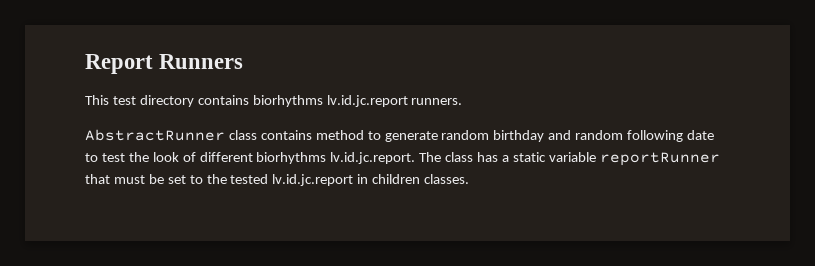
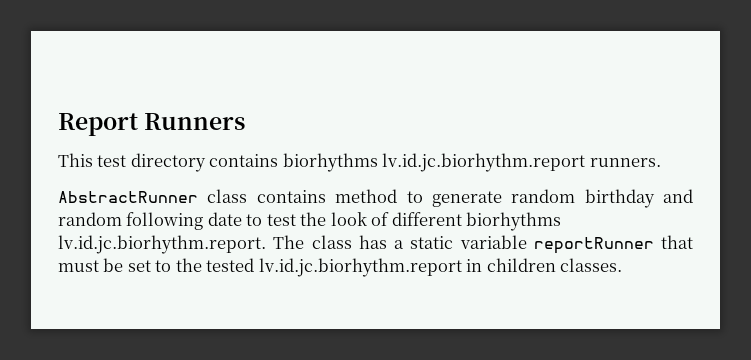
- This test directory contains biorhythms lv.id.jc.report runners.
+ This test directory contains biorhythms lv.id.jc.biorhythm.report runners.
- AbstractRunner class contains method to generate random birthday and random following date to test the look of different biorhythms lv.id.jc.report. The class has a static variable reportRunner that must be set to the tested lv.id.jc.report in children classes.
+ AbstractRunner class contains method to generate random birthday and random following date to test the look of different biorhythms lv.id.jc.biorhythm.report. The class has a static variable reportRunner that must be set to the tested lv.id.jc.biorhythm.report in children classes.

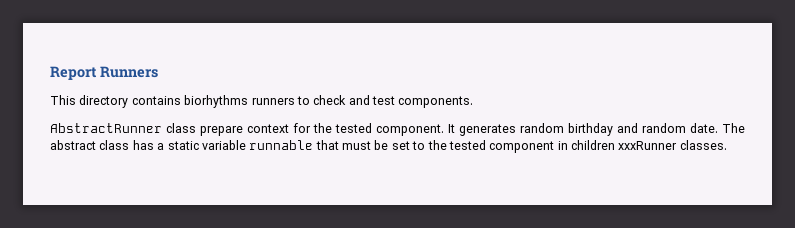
- This test directory contains biorhythms lv.id.jc.biorhythm.report runners.
- AbstractRunner class contains method to generate random birthday and random following date to test the look of different biorhythms lv.id.jc.biorhythm.report. The class has a static variable reportRunner that must be set to the tested lv.id.jc.biorhythm.report in children classes.
+ This directory contains biorhythms runners to check and test components.
+ AbstractRunner class prepare context for the tested component. It generates random birthday and random date. The abstract class has a static variable runnable that must be set to the tested component in children xxxRunner classes.

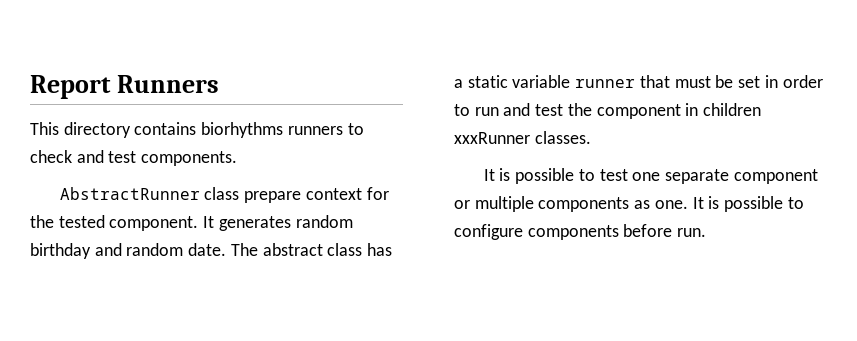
- The abstract class has a static variable runnable that must be set to the tested component in children xxxRunner classes.
+ The abstract class has a static variable runner that must be set in order to run and test the component in children xxxRunner classes.
+ It is possible to test one separate component or multiple components as one. It is possible to configure components before run.

